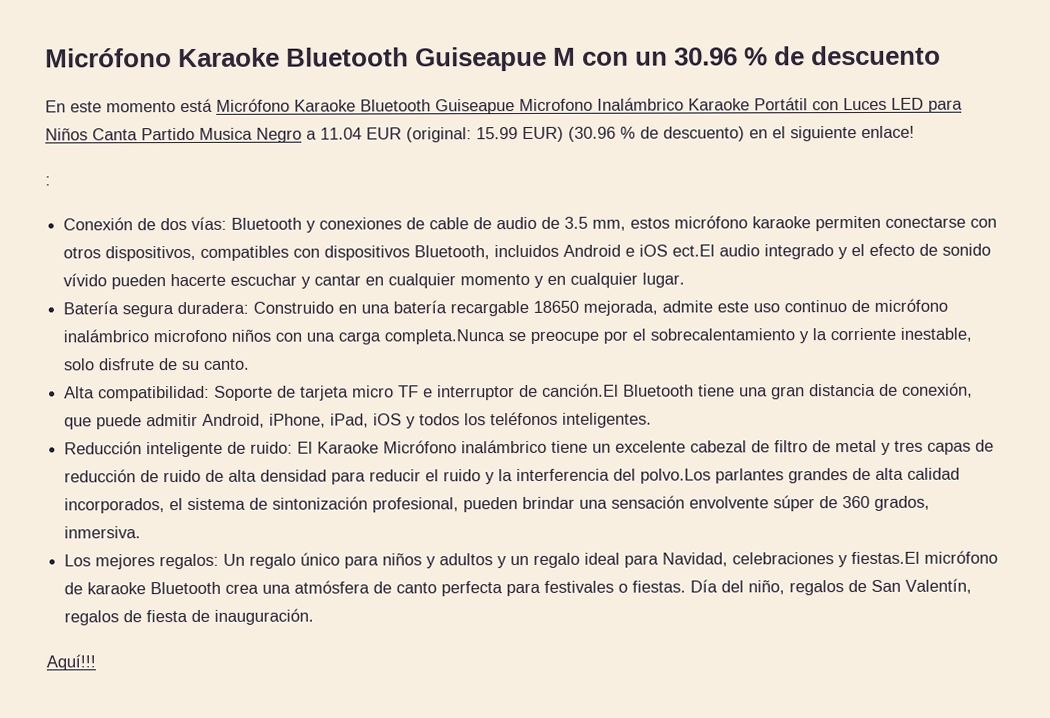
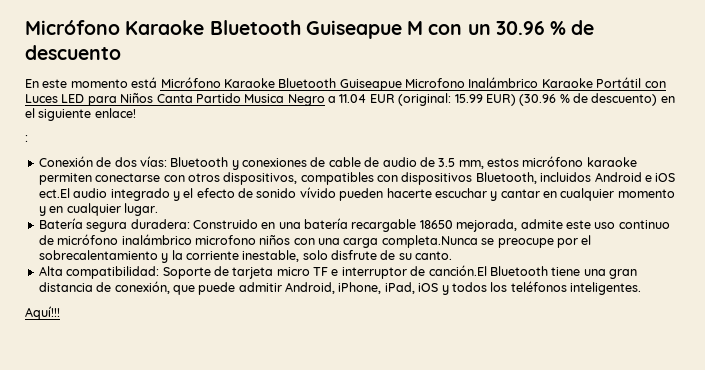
- Reducción inteligente de ruido: El Karaoke Micrófono inalámbrico tiene un excelente cabezal de filtro de metal y tres capas de reducción de ruido de alta densidad para reducir el ruido y la interferencia del polvo.Los parlantes grandes de alta calidad incorporados, el sistema de sintonización profesional, pueden brindar una sensación envolvente súper de 360 grados, inmersiva.
- Los mejores regalos: Un regalo único para niños y adultos y un regalo ideal para Navidad, celebraciones y fiestas.El micrófono de karaoke Bluetooth crea una atmósfera de canto perfecta para festivales o fiestas. Día del niño, regalos de San Valentín, regalos de fiesta de inauguración.

